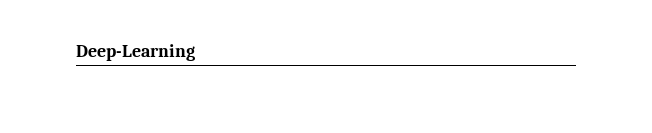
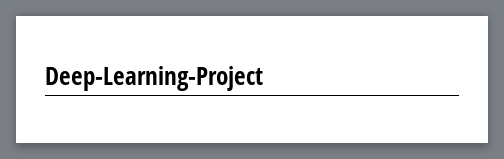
- Deep-Learning
+ Deep-Learning-Project

